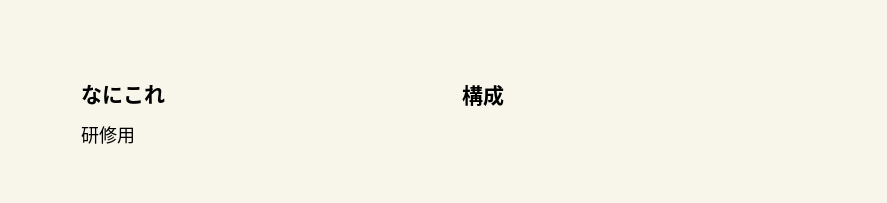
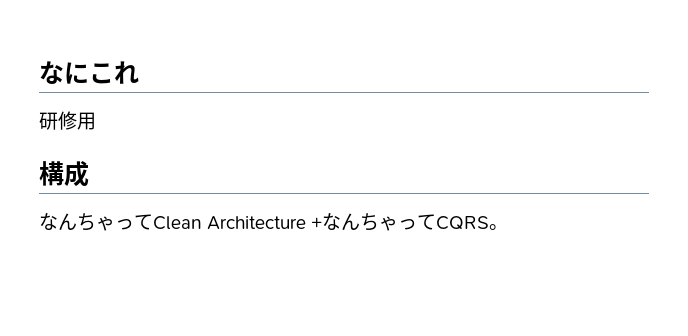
+ なんちゃってClean Architecture +なんちゃってCQRS。

